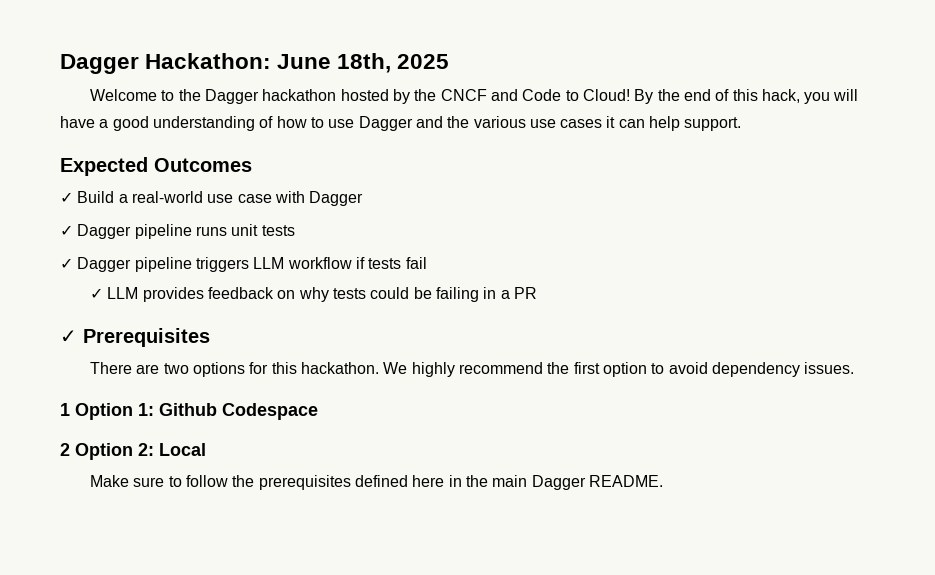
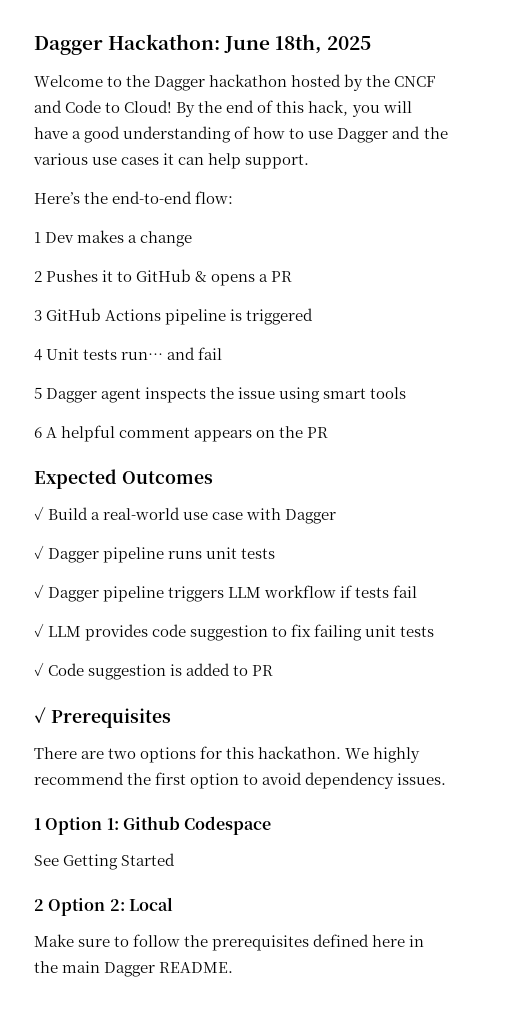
+ Here’s the end-to-end flow:
+ 1 Dev makes a change
+ 2 Pushes it to GitHub & opens a PR
+ 3 GitHub Actions pipeline is triggered
+ 4 Unit tests run… and fail
+ 5 Dagger agent inspects the issue using smart tools
+ 6 A helpful comment appears on the PR
- ✓ LLM provides feedback on why tests could be failing in a PR
+ ✓ LLM provides code suggestion to fix failing unit tests
+ ✓ Code suggestion is added to PR
+ See Getting Started

